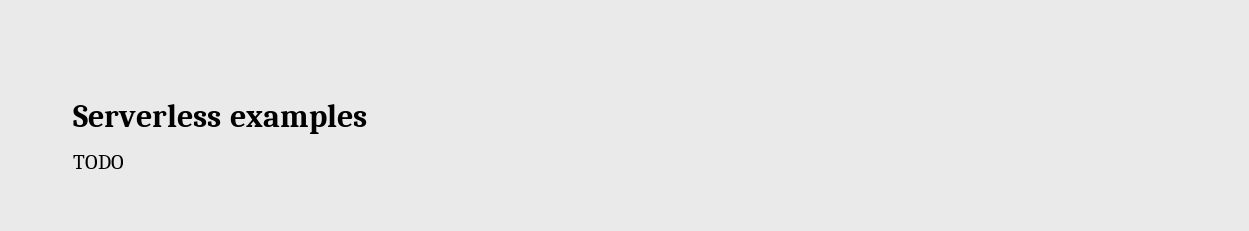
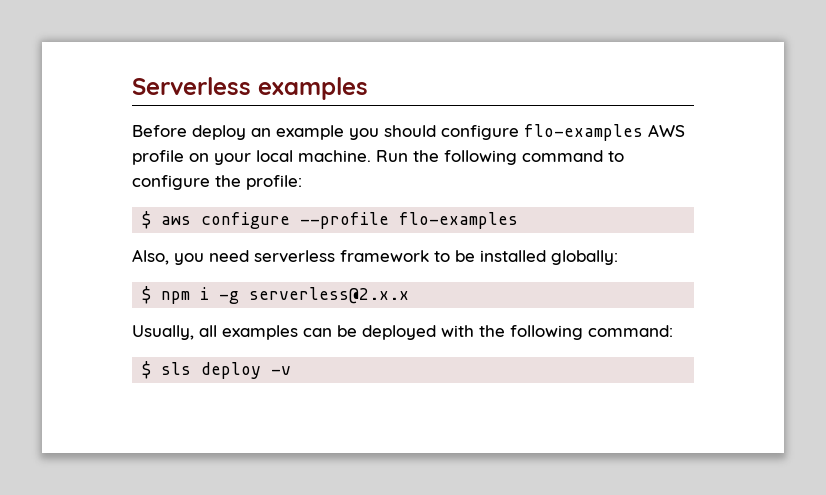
- TODO
+ Before deploy an example you should configure flo-examples AWS profile on your local machine. Run the following command to configure the profile:
+ $ aws configure --profile flo-examples
+ Also, you need serverless framework to be installed globally:
+ $ npm i -g serverless@2.x.x
+ Usually, all examples can be deployed with the following command:
+ $ sls deploy -v

